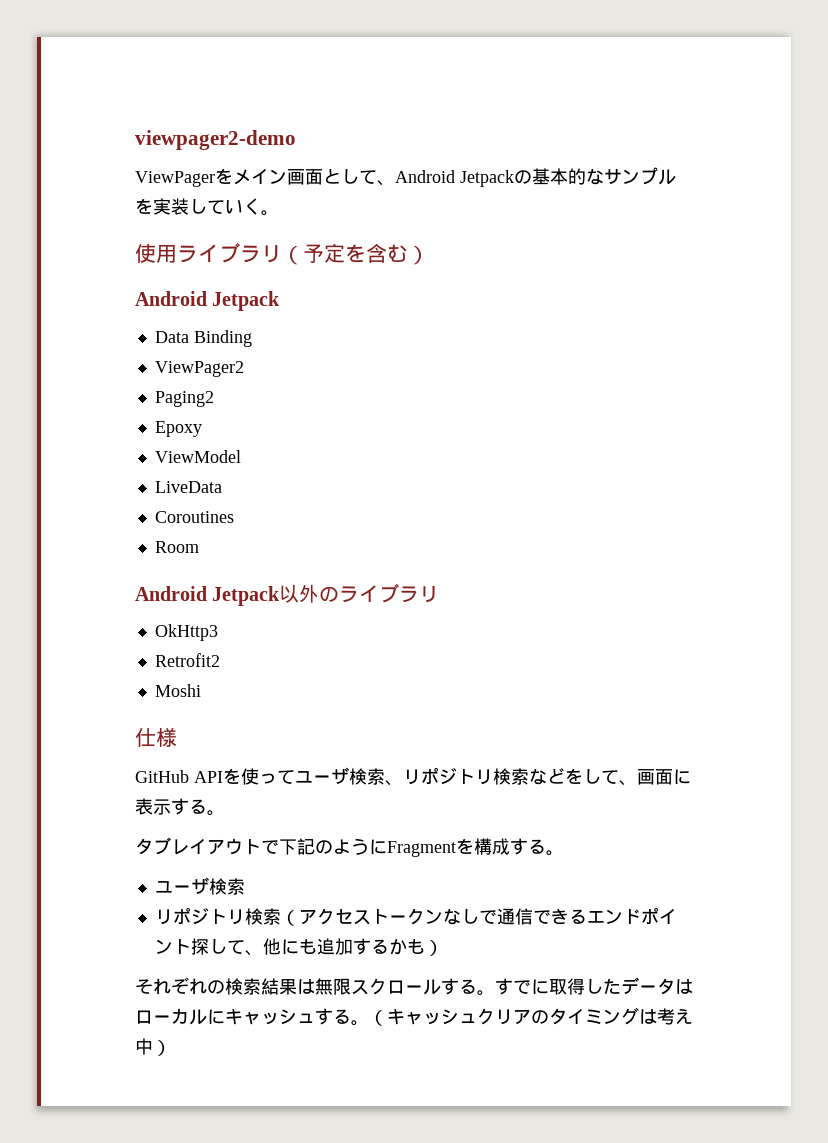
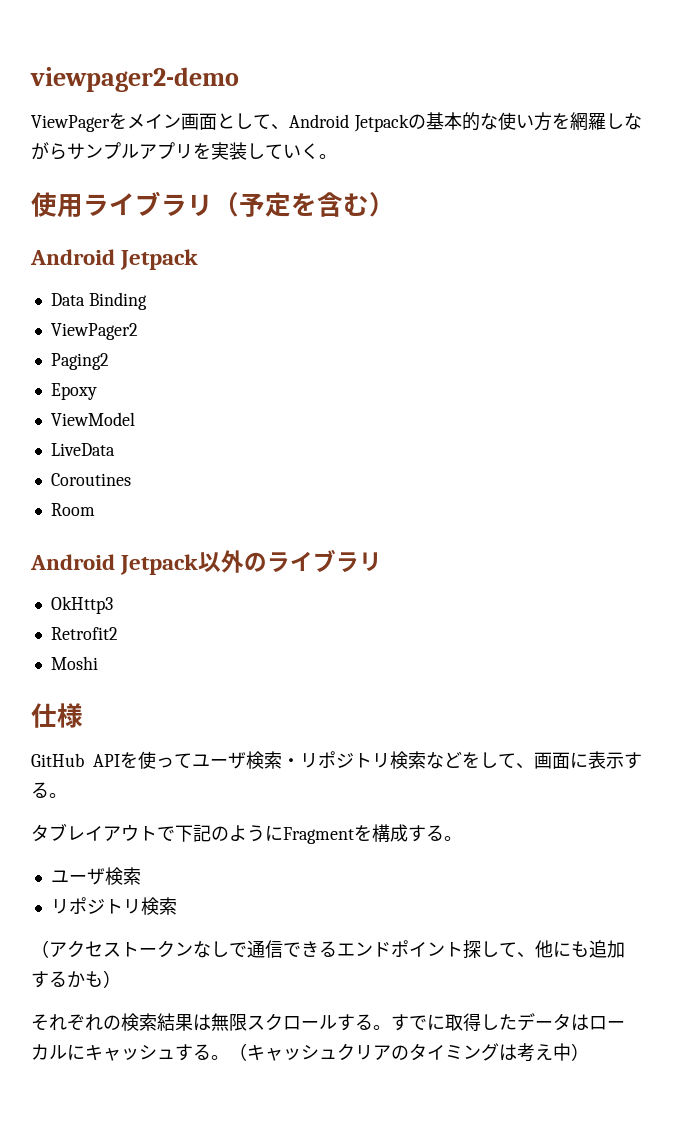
- ViewPagerをメイン画面として、Android Jetpackの基本的なサンプルを実装していく。
+ ViewPagerをメイン画面として、Android Jetpackの基本的な使い方を網羅しながらサンプルアプリを実装していく。
- GitHub APIを使ってユーザ検索、リポジトリ検索などをして、画面に表示する。
+ GitHub APIを使ってユーザ検索・リポジトリ検索などをして、画面に表示する。
  タブレイアウトで下記のようにFragmentを構成する。
  ユーザ検索
- リポジトリ検索（アクセストークンなしで通信できるエンドポイント探して、他にも追加するかも）
+ リポジトリ検索
+ （アクセストークンなしで通信できるエンドポイント探して、他にも追加するかも）

